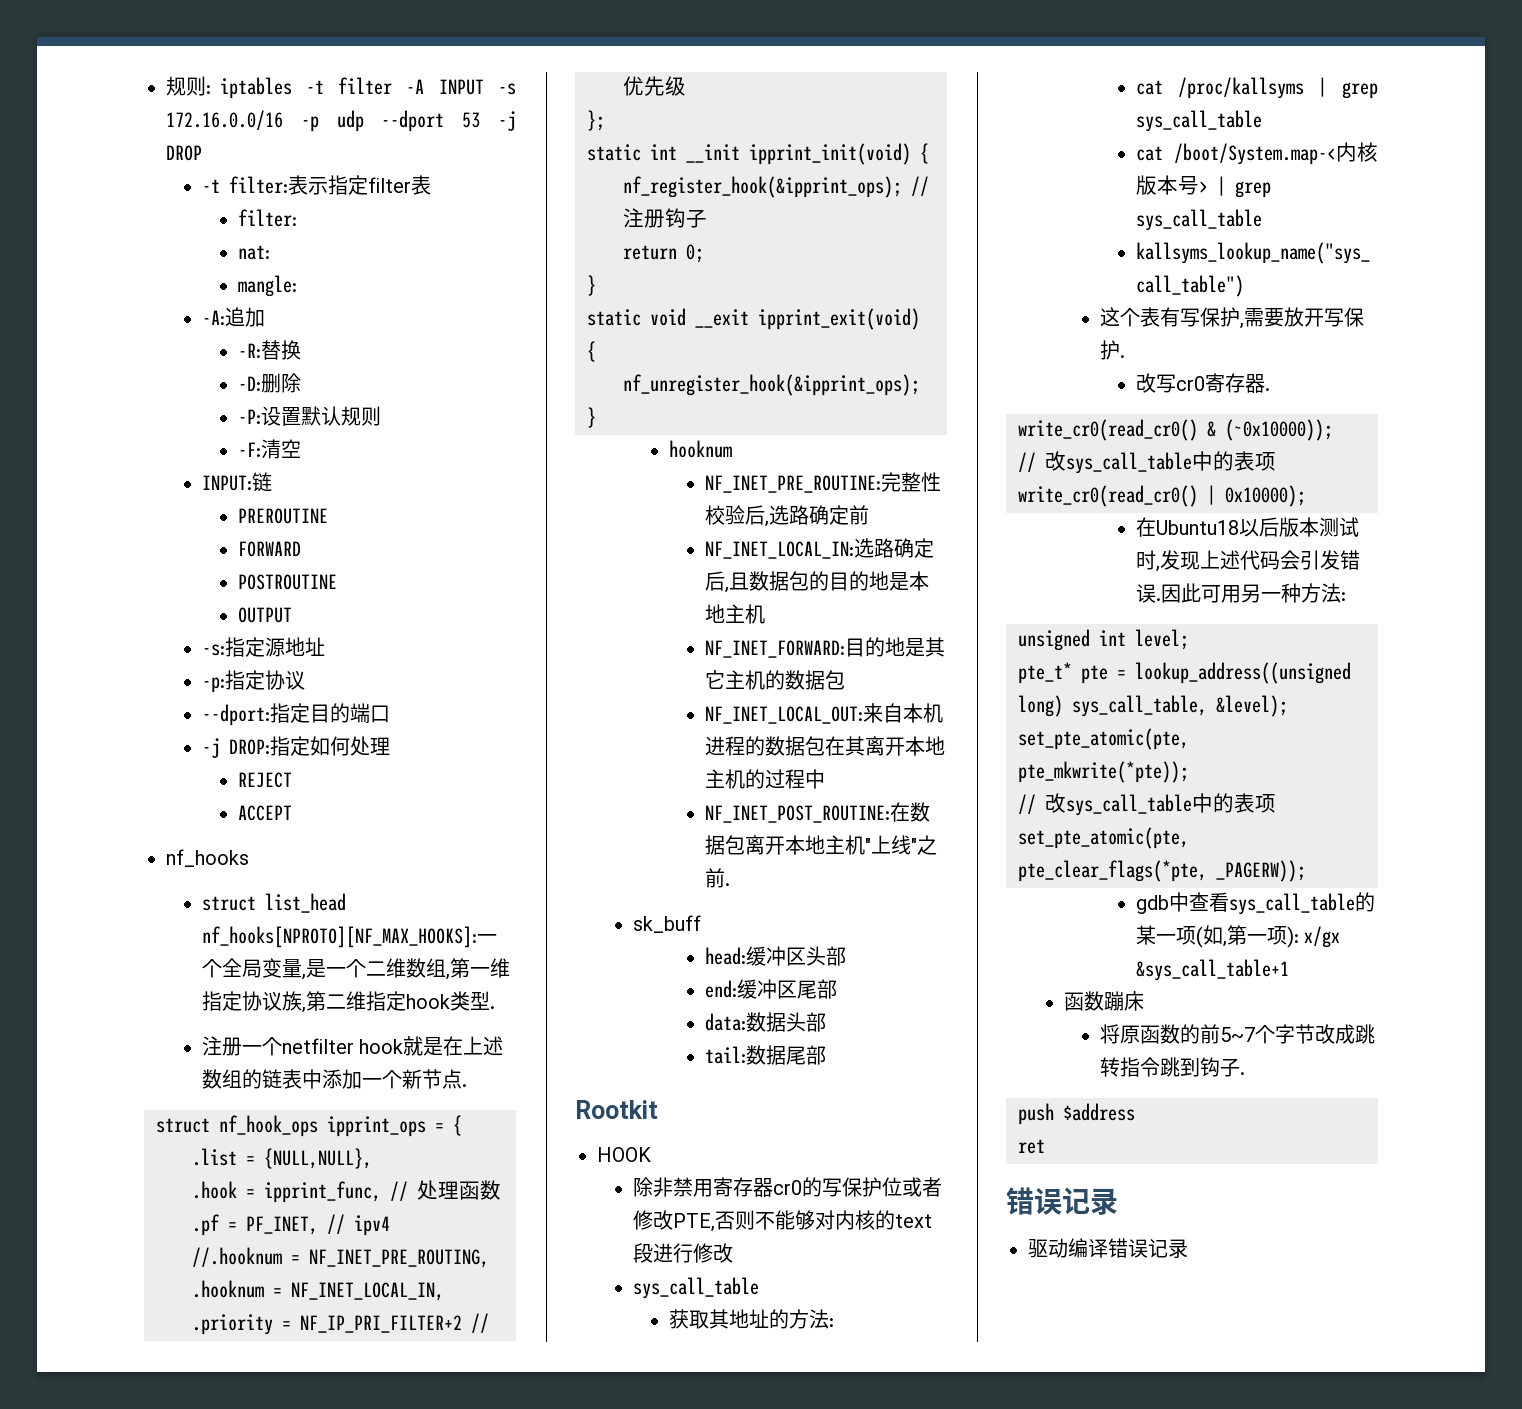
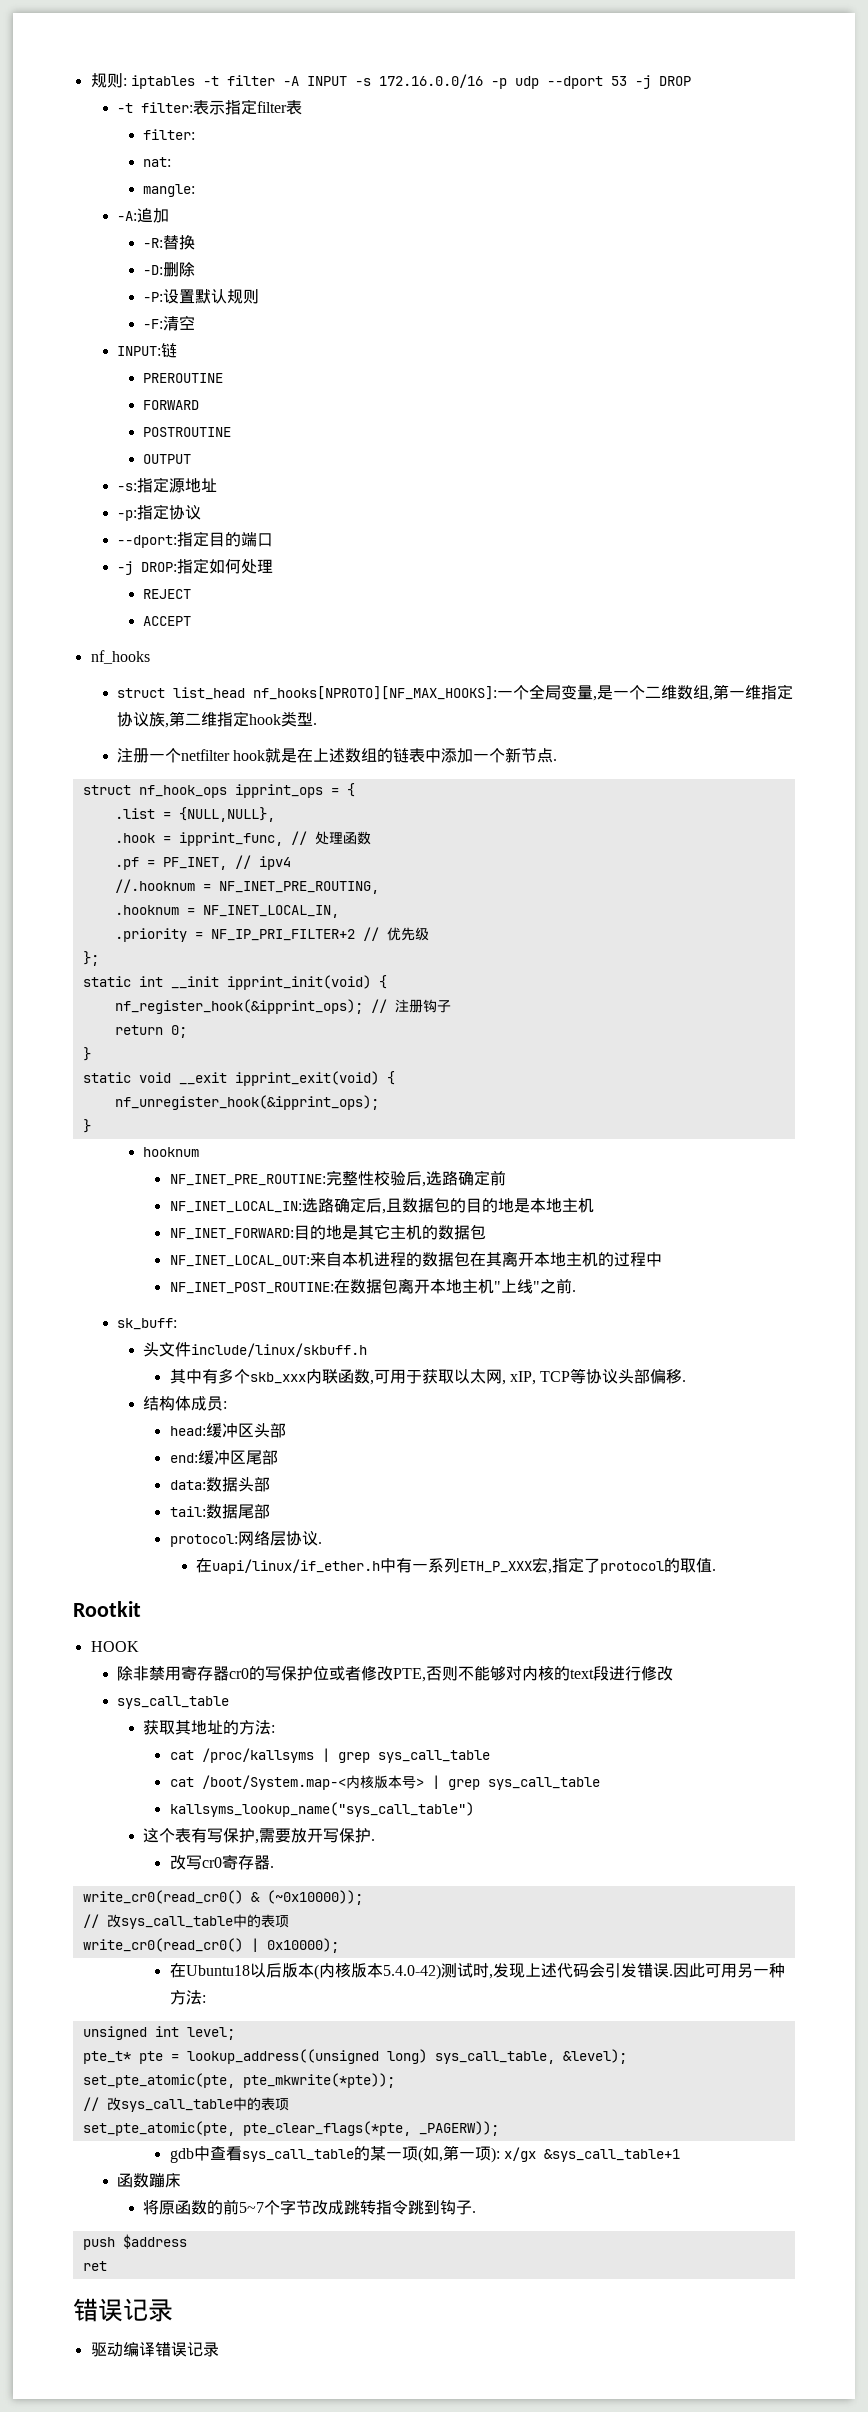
- sk_buff
+ sk_buff:
+ 头文件include/linux/skbuff.h
+ 其中有多个skb_xxx内联函数,可用于获取以太网, xIP, TCP等协议头部偏移.
+ 结构体成员:
+ protocol:网络层协议.
+ 在uapi/linux/if_ether.h中有一系列ETH_P_XXX宏,指定了protocol的取值.
- 在Ubuntu18以后版本测试时,发现上述代码会引发错误.
+ 在Ubuntu18以后版本(内核版本5.4.0-42)测试时,发现上述代码会引发错误.

